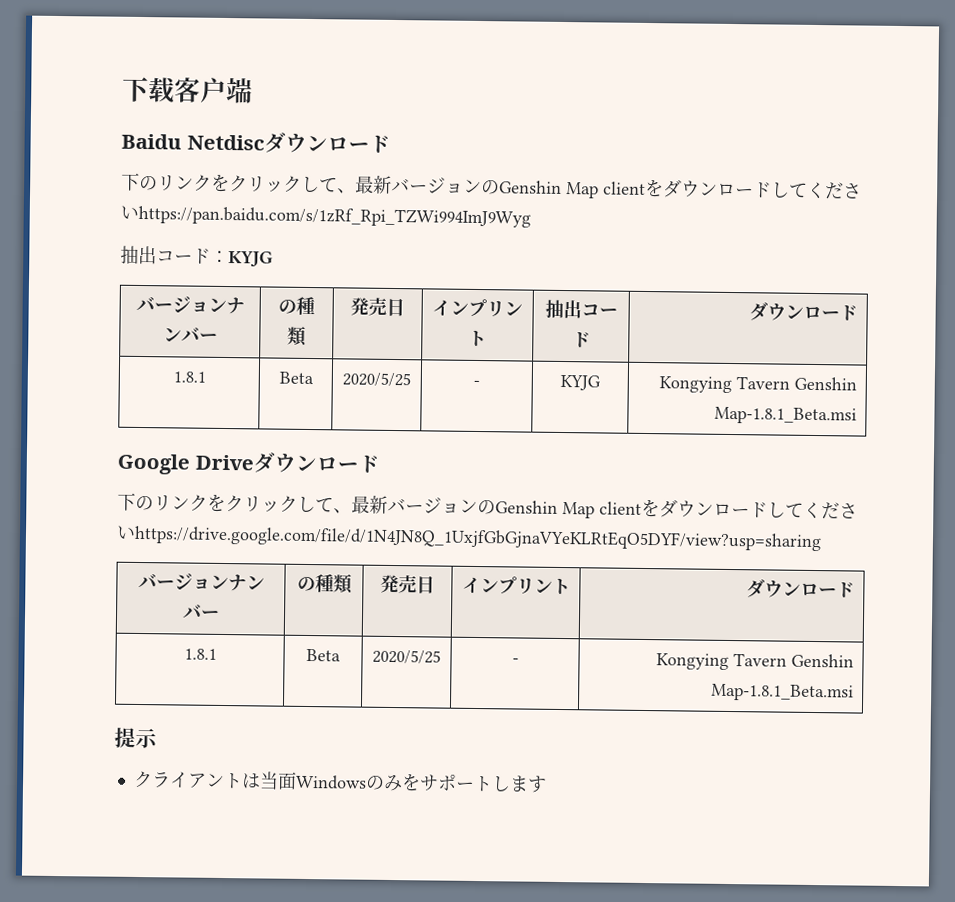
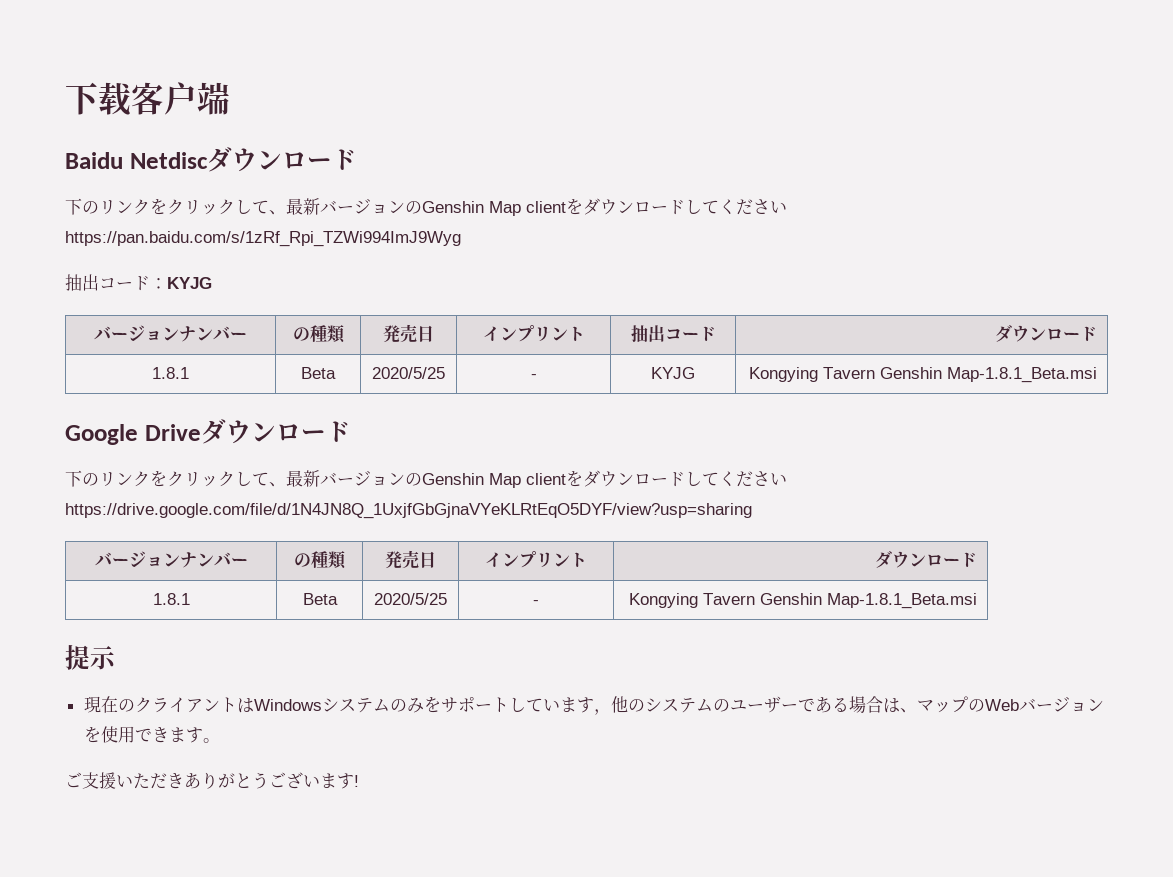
- クライアントは当面Windowsのみをサポートします
+ 現在のクライアントはWindowsシステムのみをサポートしています，他のシステムのユーザーである場合は、マップのWebバージョンを使用できます。
+ ご支援いただきありがとうございます!

